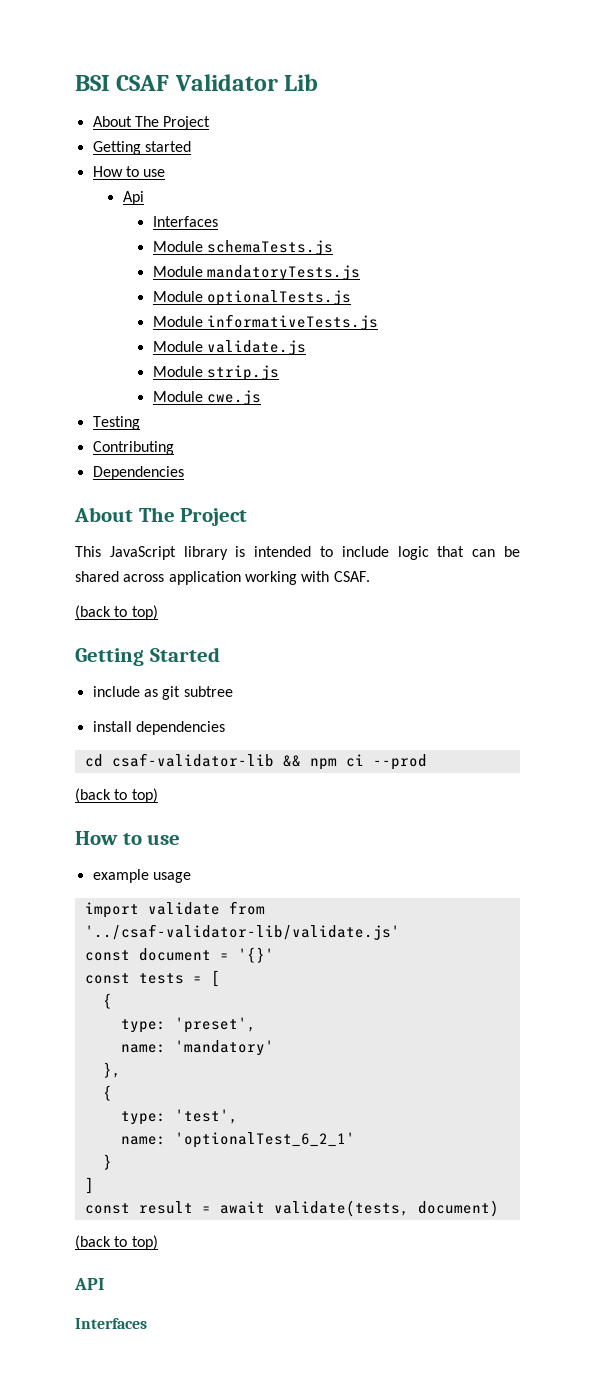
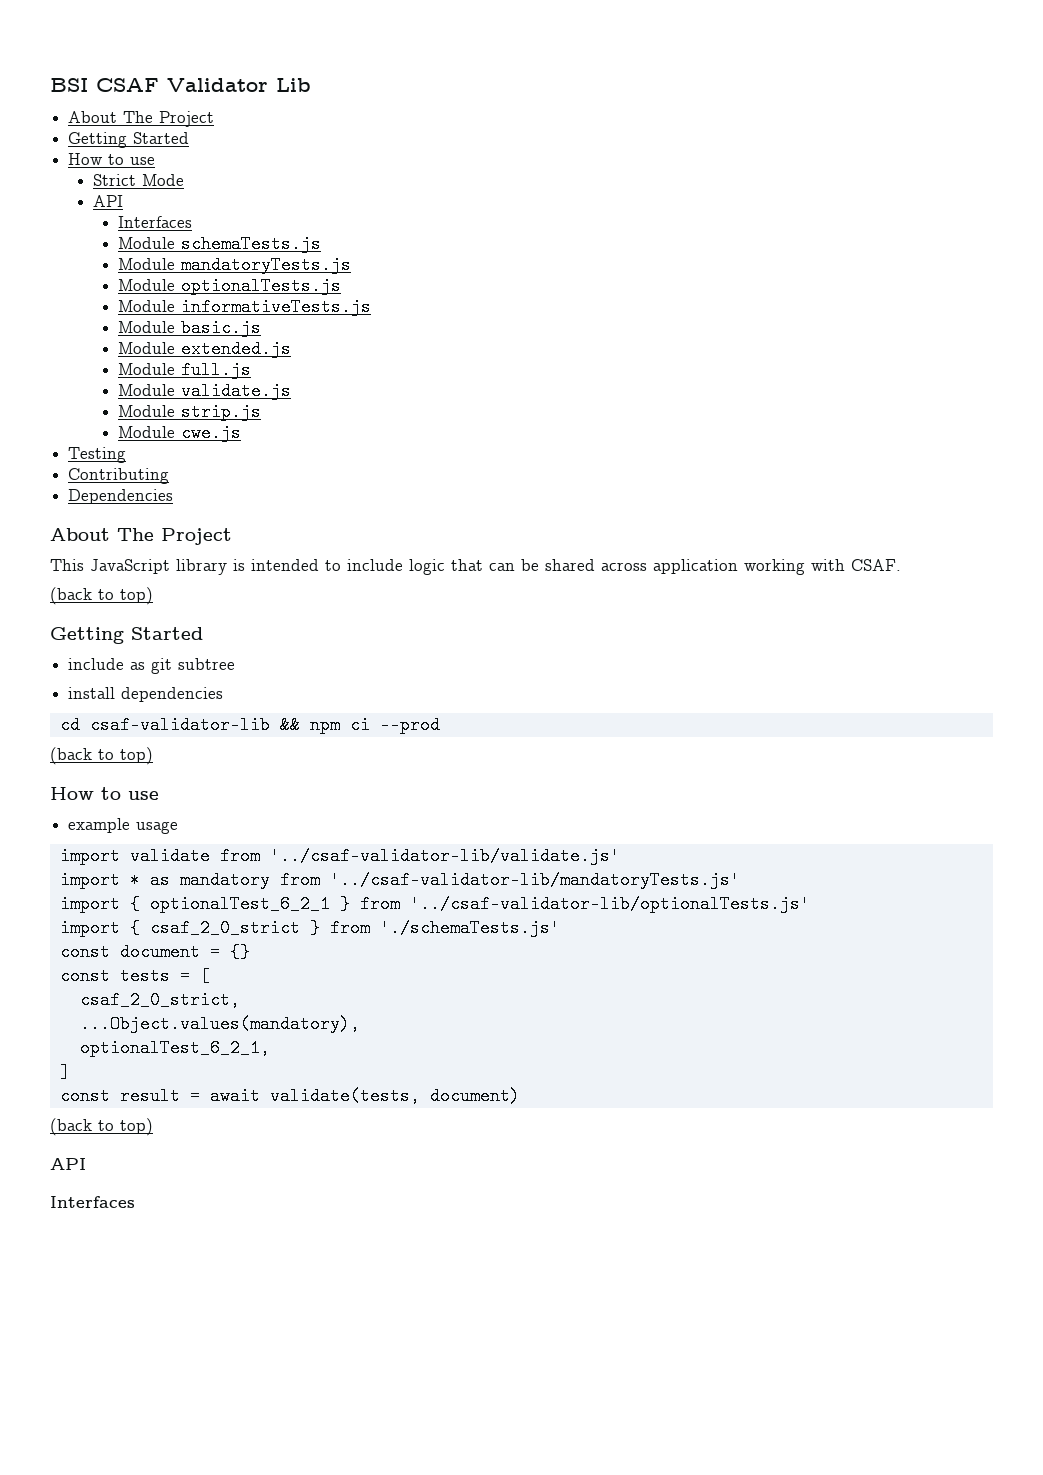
  BSI CSAF Validator Lib
  About The Project
- Getting started
+ Getting Started
  How to use
- Api
+ Strict Mode
+ API
+ Module basic.js
+ Module extended.js
+ Module full.js
+ import * as mandatory from '../csaf-validator-lib/mandatoryTests.js'
+ import { optionalTest_6_2_1 } from '../csaf-validator-lib/optionalTests.js'
+ import { csaf_2_0_strict } from './schemaTests.js'
- const document = '{}'
+ const document = {}
  const tests = [
- {
- type: 'preset',
- name: 'mandatory'
- },
- {
- type: 'test',
- name: 'optionalTest_6_2_1'
- }
+ csaf_2_0_strict,
+ ...Object.values(mandatory),
+ optionalTest_6_2_1,

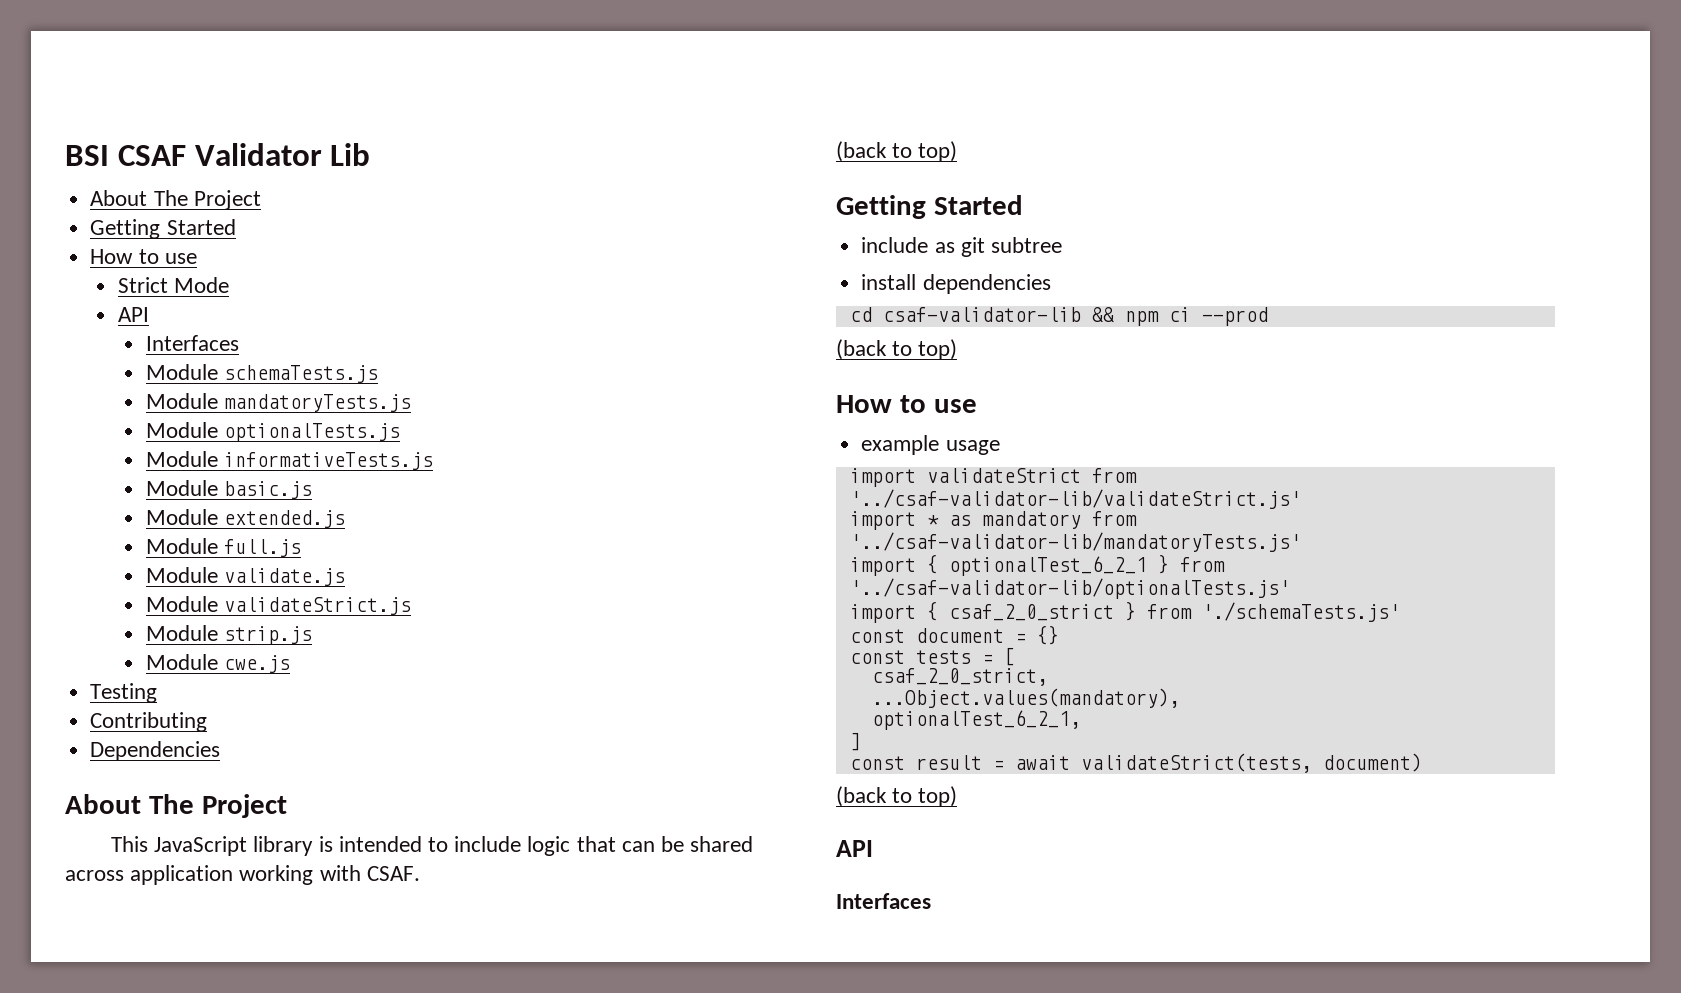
+ Module validateStrict.js
- import validate from '../csaf-validator-lib/validate.js'
+ import validateStrict from '../csaf-validator-lib/validateStrict.js'
- const result = await validate(tests, document)
+ const result = await validateStrict(tests, document)

